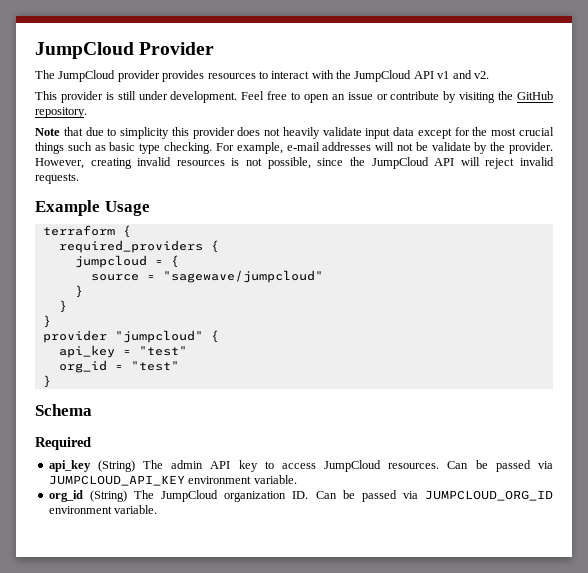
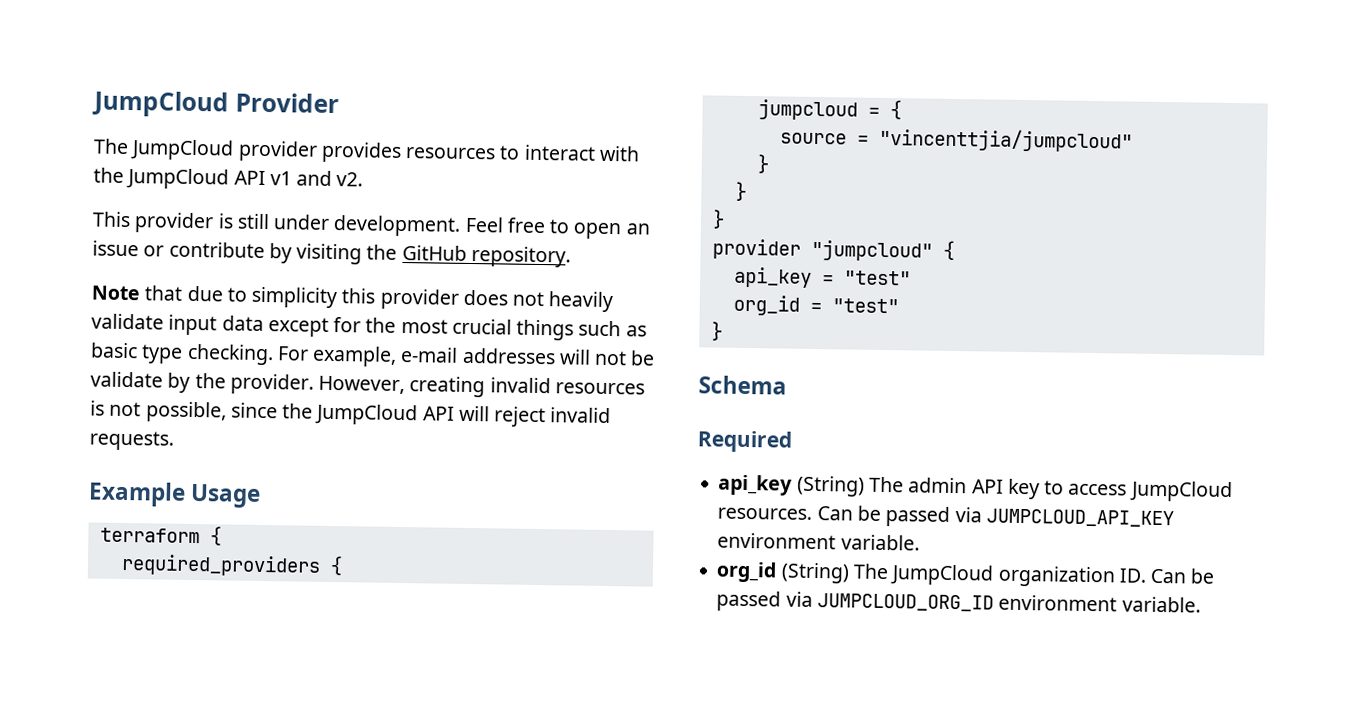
- source = "sagewave/jumpcloud"
+ source = "vincenttjia/jumpcloud"

